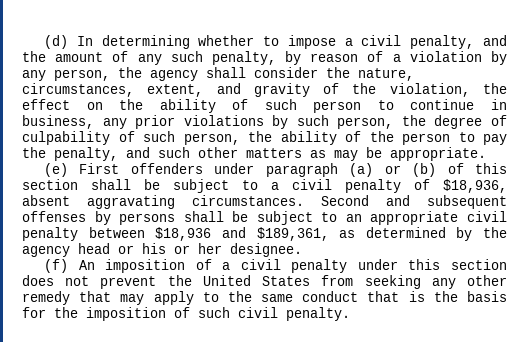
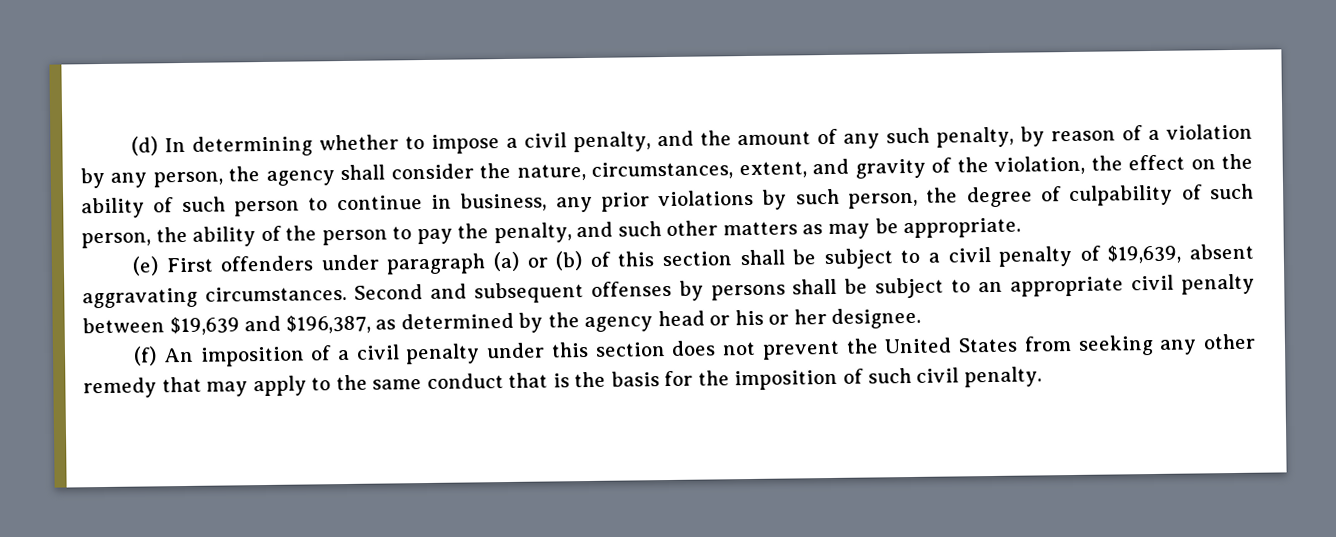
- (e) First offenders under paragraph (a) or (b) of this section shall be subject to a civil penalty of $18,936, absent aggravating circumstances.
+ (e) First offenders under paragraph (a) or (b) of this section shall be subject to a civil penalty of $19,639, absent aggravating circumstances.
- Second and subsequent offenses by persons shall be subject to an appropriate civil penalty between $18,936 and $189,361, as determined by the agency head or his or her designee.
+ Second and subsequent offenses by persons shall be subject to an appropriate civil penalty between $19,639 and $196,387, as determined by the agency head or his or her designee.

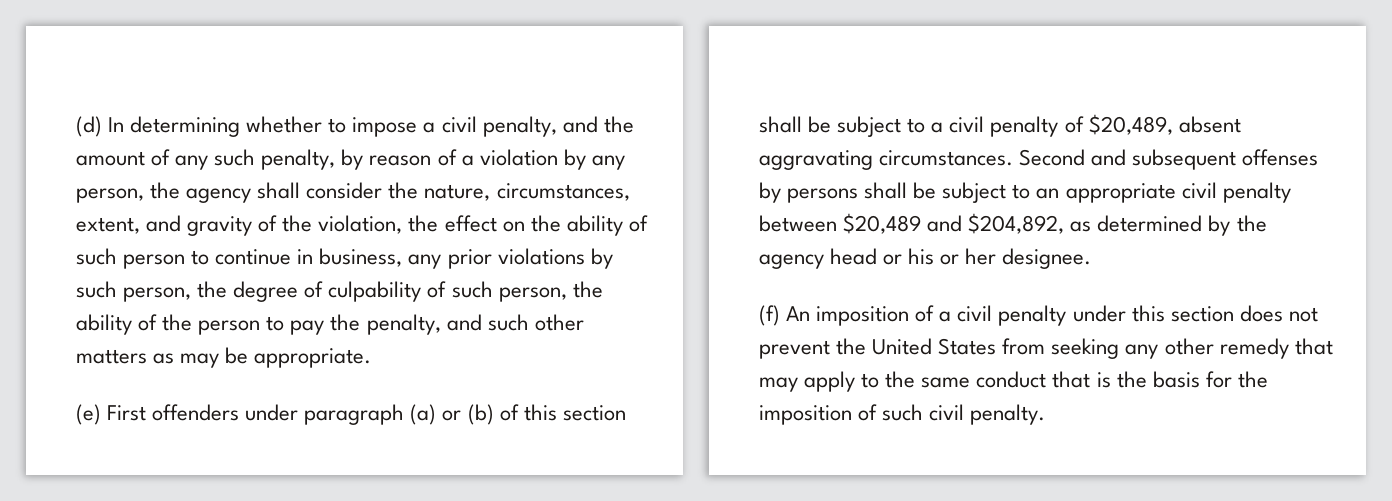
- (e) First offenders under paragraph (a) or (b) of this section shall be subject to a civil penalty of $19,639, absent aggravating circumstances.
+ (e) First offenders under paragraph (a) or (b) of this section shall be subject to a civil penalty of $20,489, absent aggravating circumstances.
- Second and subsequent offenses by persons shall be subject to an appropriate civil penalty between $19,639 and $196,387, as determined by the agency head or his or her designee.
+ Second and subsequent offenses by persons shall be subject to an appropriate civil penalty between $20,489 and $204,892, as determined by the agency head or his or her designee.

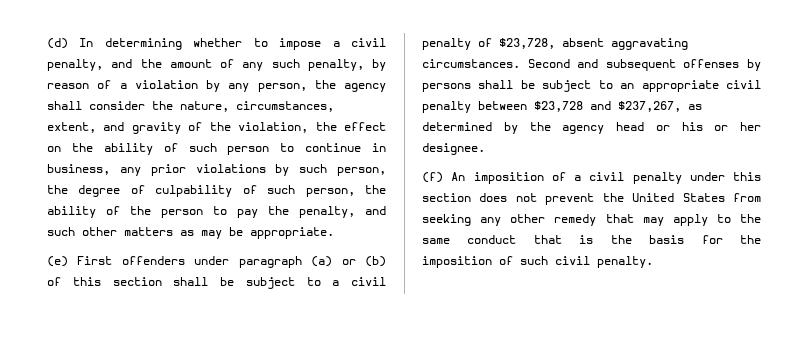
- (e) First offenders under paragraph (a) or (b) of this section shall be subject to a civil penalty of $20,489, absent aggravating circumstances.
+ (e) First offenders under paragraph (a) or (b) of this section shall be subject to a civil penalty of $23,728, absent aggravating circumstances.
- Second and subsequent offenses by persons shall be subject to an appropriate civil penalty between $20,489 and $204,892, as determined by the agency head or his or her designee.
+ Second and subsequent offenses by persons shall be subject to an appropriate civil penalty between $23,728 and $237,267, as determined by the agency head or his or her designee.

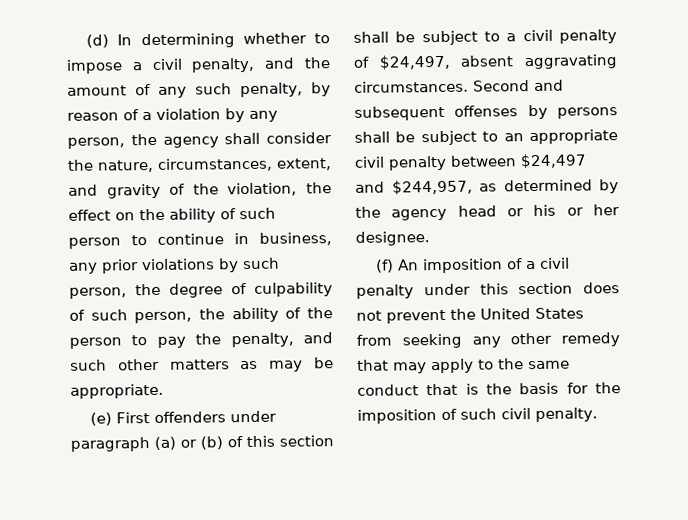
- (e) First offenders under paragraph (a) or (b) of this section shall be subject to a civil penalty of $23,728, absent aggravating circumstances.
+ (e) First offenders under paragraph (a) or (b) of this section shall be subject to a civil penalty of $24,497, absent aggravating circumstances.
- Second and subsequent offenses by persons shall be subject to an appropriate civil penalty between $23,728 and $237,267, as determined by the agency head or his or her designee.
+ Second and subsequent offenses by persons shall be subject to an appropriate civil penalty between $24,497 and $244,957, as determined by the agency head or his or her designee.

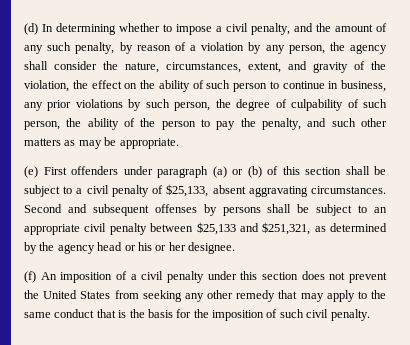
- (e) First offenders under paragraph (a) or (b) of this section shall be subject to a civil penalty of $24,497, absent aggravating circumstances.
+ (e) First offenders under paragraph (a) or (b) of this section shall be subject to a civil penalty of $25,133, absent aggravating circumstances.
- Second and subsequent offenses by persons shall be subject to an appropriate civil penalty between $24,497 and $244,957, as determined by the agency head or his or her designee.
+ Second and subsequent offenses by persons shall be subject to an appropriate civil penalty between $25,133 and $251,321, as determined by the agency head or his or her designee.

